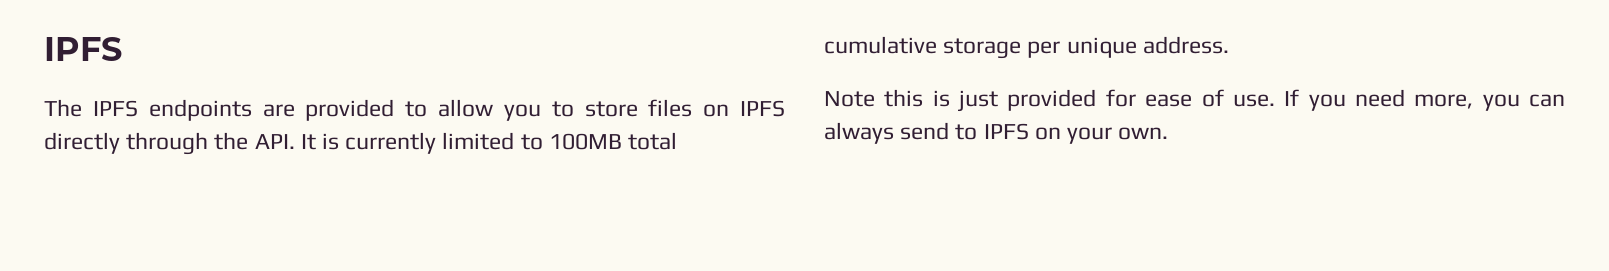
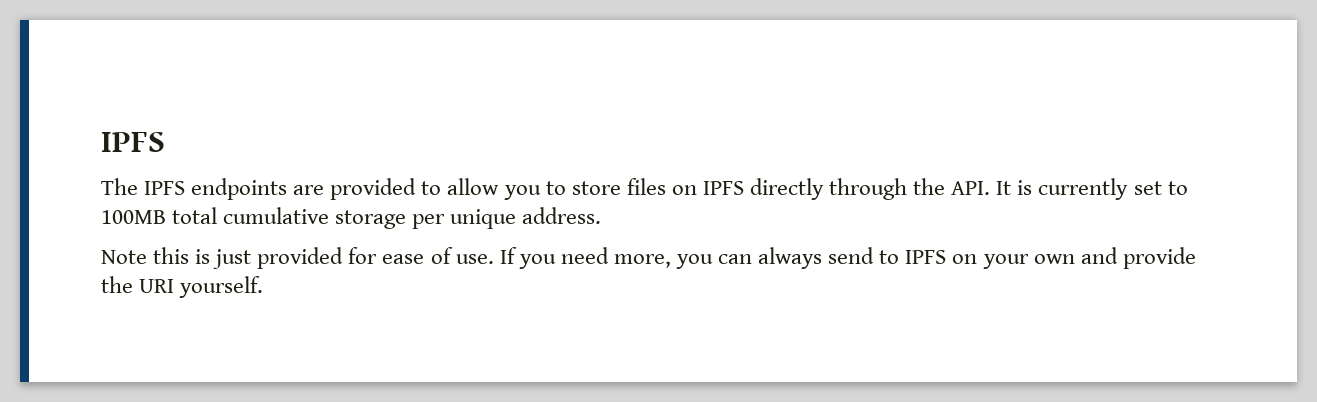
- The IPFS endpoints are provided to allow you to store files on IPFS directly through the API. It is currently limited to 100MB total cumulative storage per unique address.
+ The IPFS endpoints are provided to allow you to store files on IPFS directly through the API. It is currently set to 100MB total cumulative storage per unique address.
- If you need more, you can always send to IPFS on your own.
+ If you need more, you can always send to IPFS on your own and provide the URI yourself.

